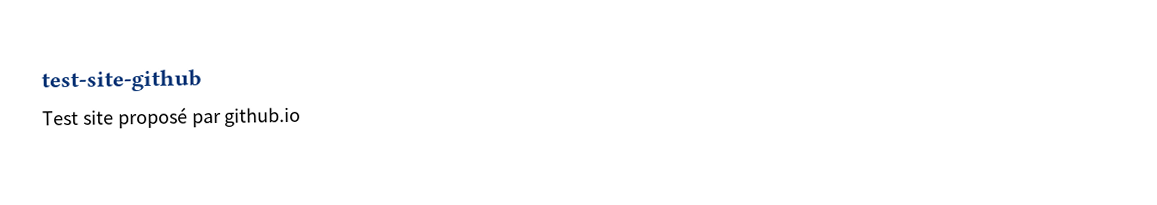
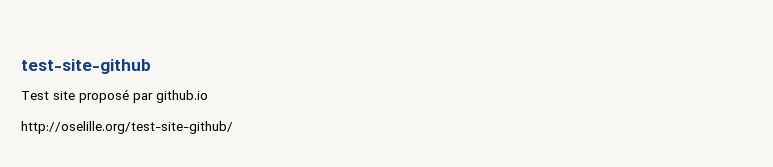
+ http://oselille.org/test-site-github/

